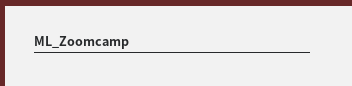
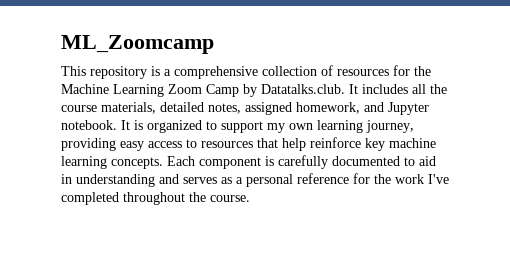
+ This repository is a comprehensive collection of resources for the Machine Learning Zoom Camp by Datatalks.club. It includes all the course materials, detailed notes, assigned homework, and Jupyter notebook. It is organized to support my own learning journey, providing easy access to resources that help reinforce key machine learning concepts. Each component is carefully documented to aid in understanding and serves as a personal reference for the work I've completed throughout the course.

